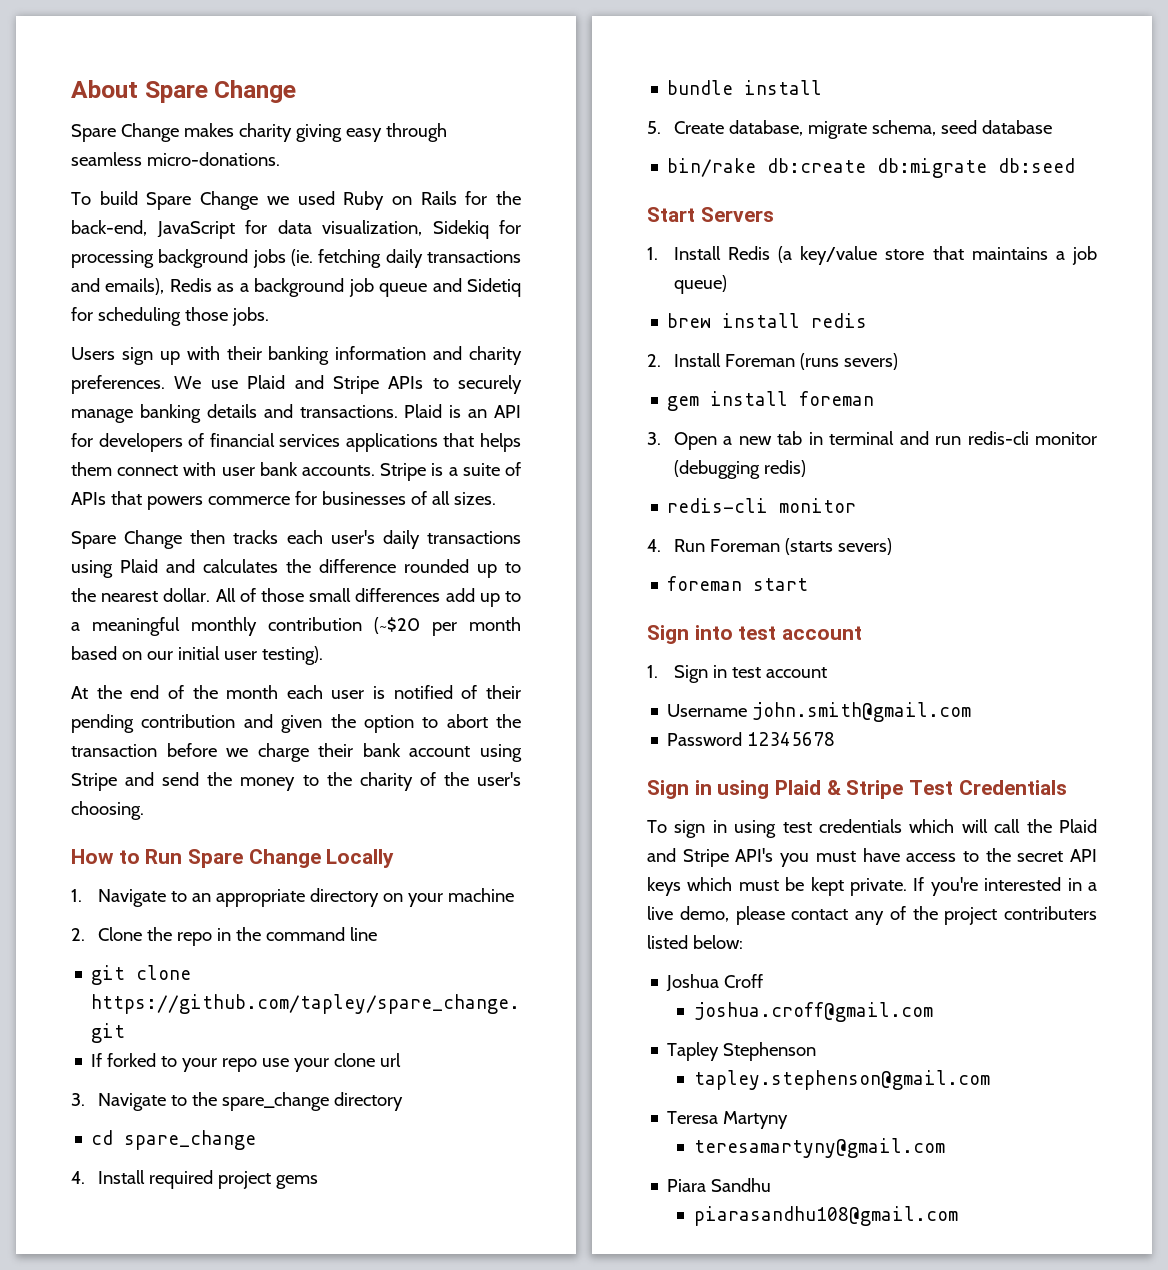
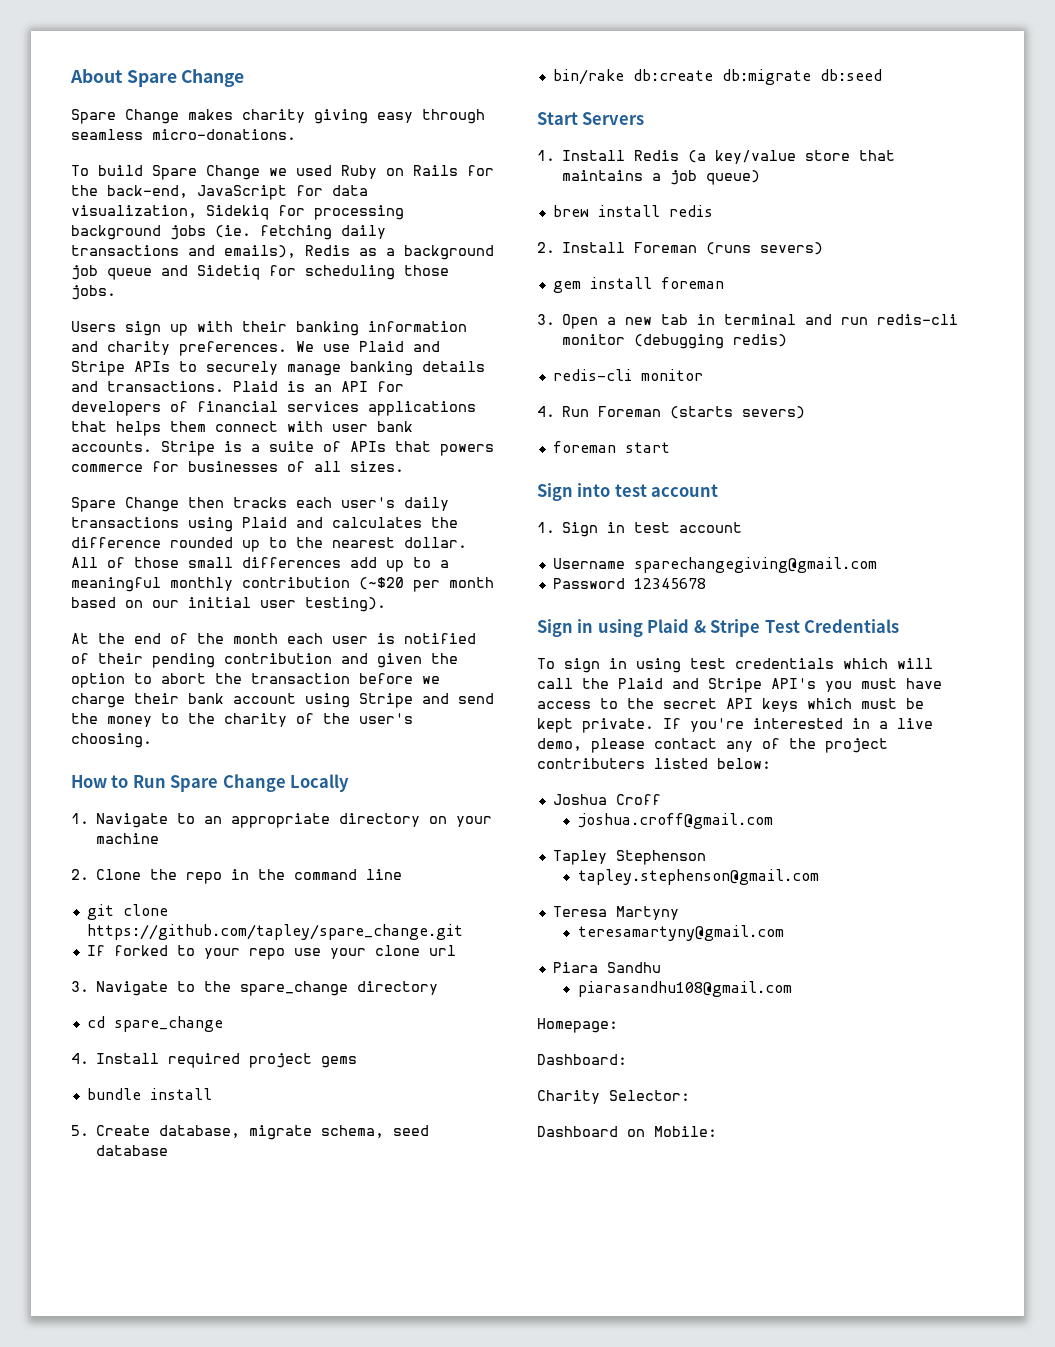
- Username john.smith@gmail.com
+ Username sparechangegiving@gmail.com
+ Homepage:
+ Dashboard:
+ Charity Selector:
+ Dashboard on Mobile:

